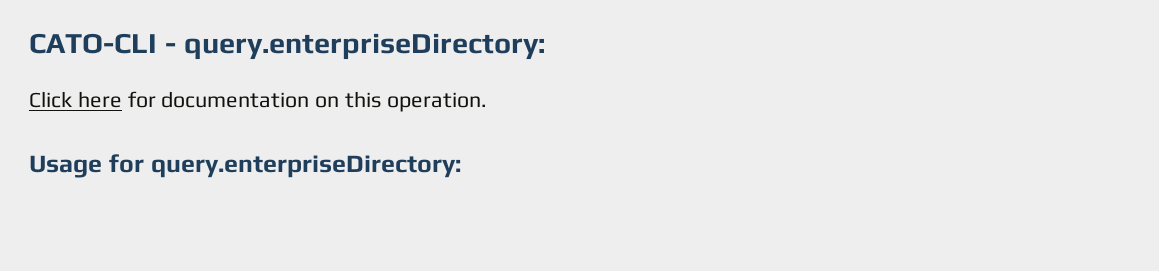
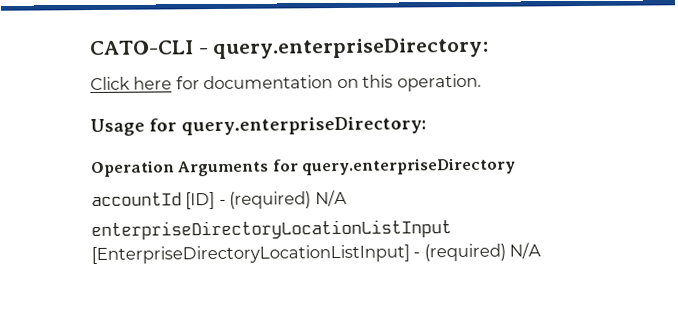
+ Operation Arguments for query.enterpriseDirectory
+ accountId [ID] - (required) N/A
+ enterpriseDirectoryLocationListInput [EnterpriseDirectoryLocationListInput] - (required) N/A

